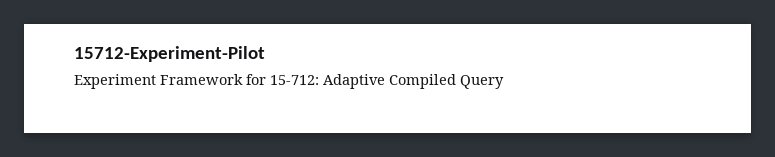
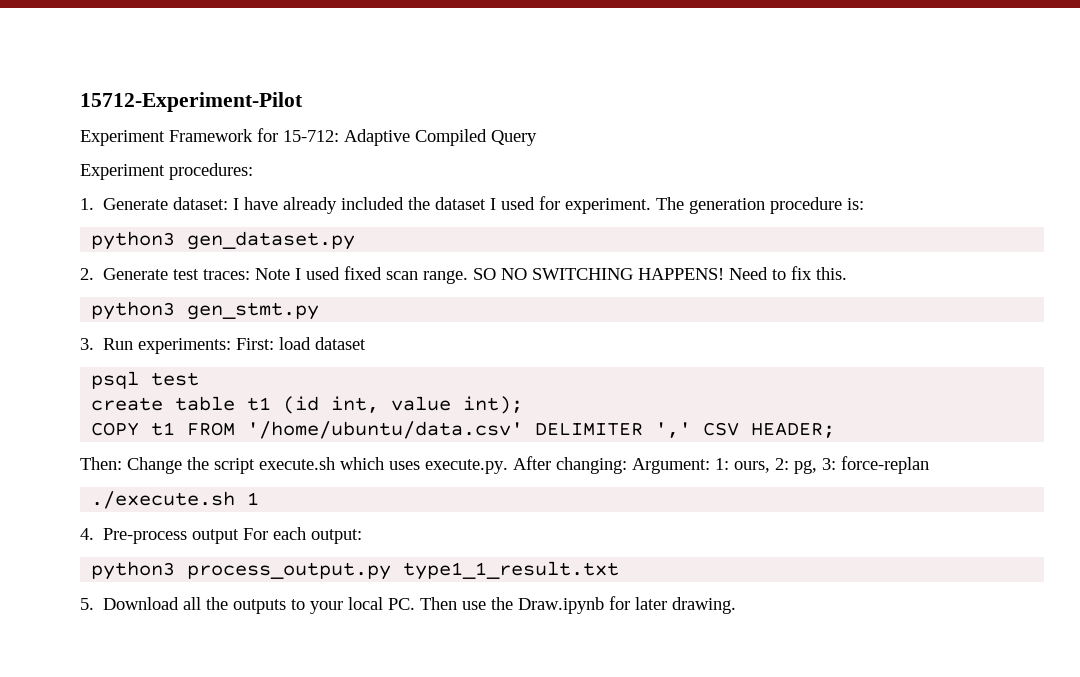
+ Experiment procedures:
+ 1. Generate dataset: I have already included the dataset I used for experiment. The generation procedure is:
+ python3 gen_dataset.py
+ 2. Generate test traces: Note I used fixed scan range. SO NO SWITCHING HAPPENS! Need to fix this.
+ python3 gen_stmt.py
+ 3. Run experiments: First: load dataset
+ psql test
+ create table t1 (id int, value int);
+ COPY t1 FROM '/home/ubuntu/data.csv' DELIMITER ',' CSV HEADER;
+ Then: Change the script execute.sh which uses execute.py. After changing: Argument: 1: ours, 2: pg, 3: force-replan
+ ./execute.sh 1
+ 4. Pre-process output For each output:
+ python3 process_output.py type1_1_result.txt
+ 5. Download all the outputs to your local PC. Then use the Draw.ipynb for later drawing.

